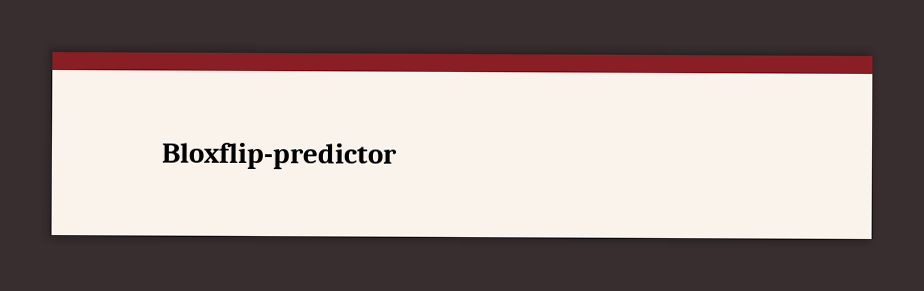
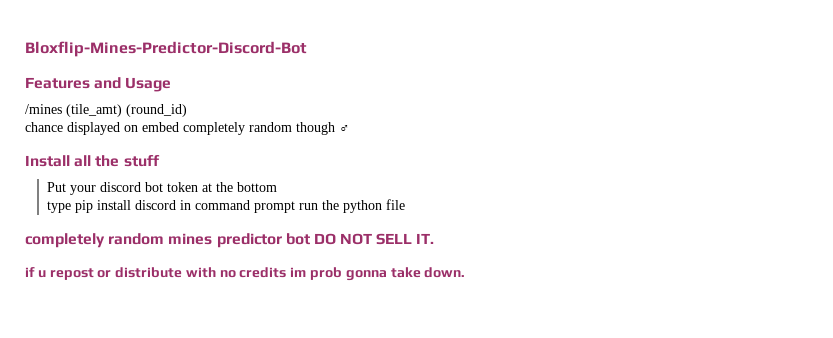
- Bloxflip-predictor
+ Bloxflip-Mines-Predictor-Discord-Bot
+ Features and Usage
+ /mines (tile_amt) (round_id)
+ chance displayed on embed completely random though ♂
+ Install all the stuff
+ Put your discord bot token at the bottom
+ type pip install discord in command prompt run the python file
+ completely random mines predictor bot DO NOT SELL IT.
+ if u repost or distribute with no credits im prob gonna take down.

